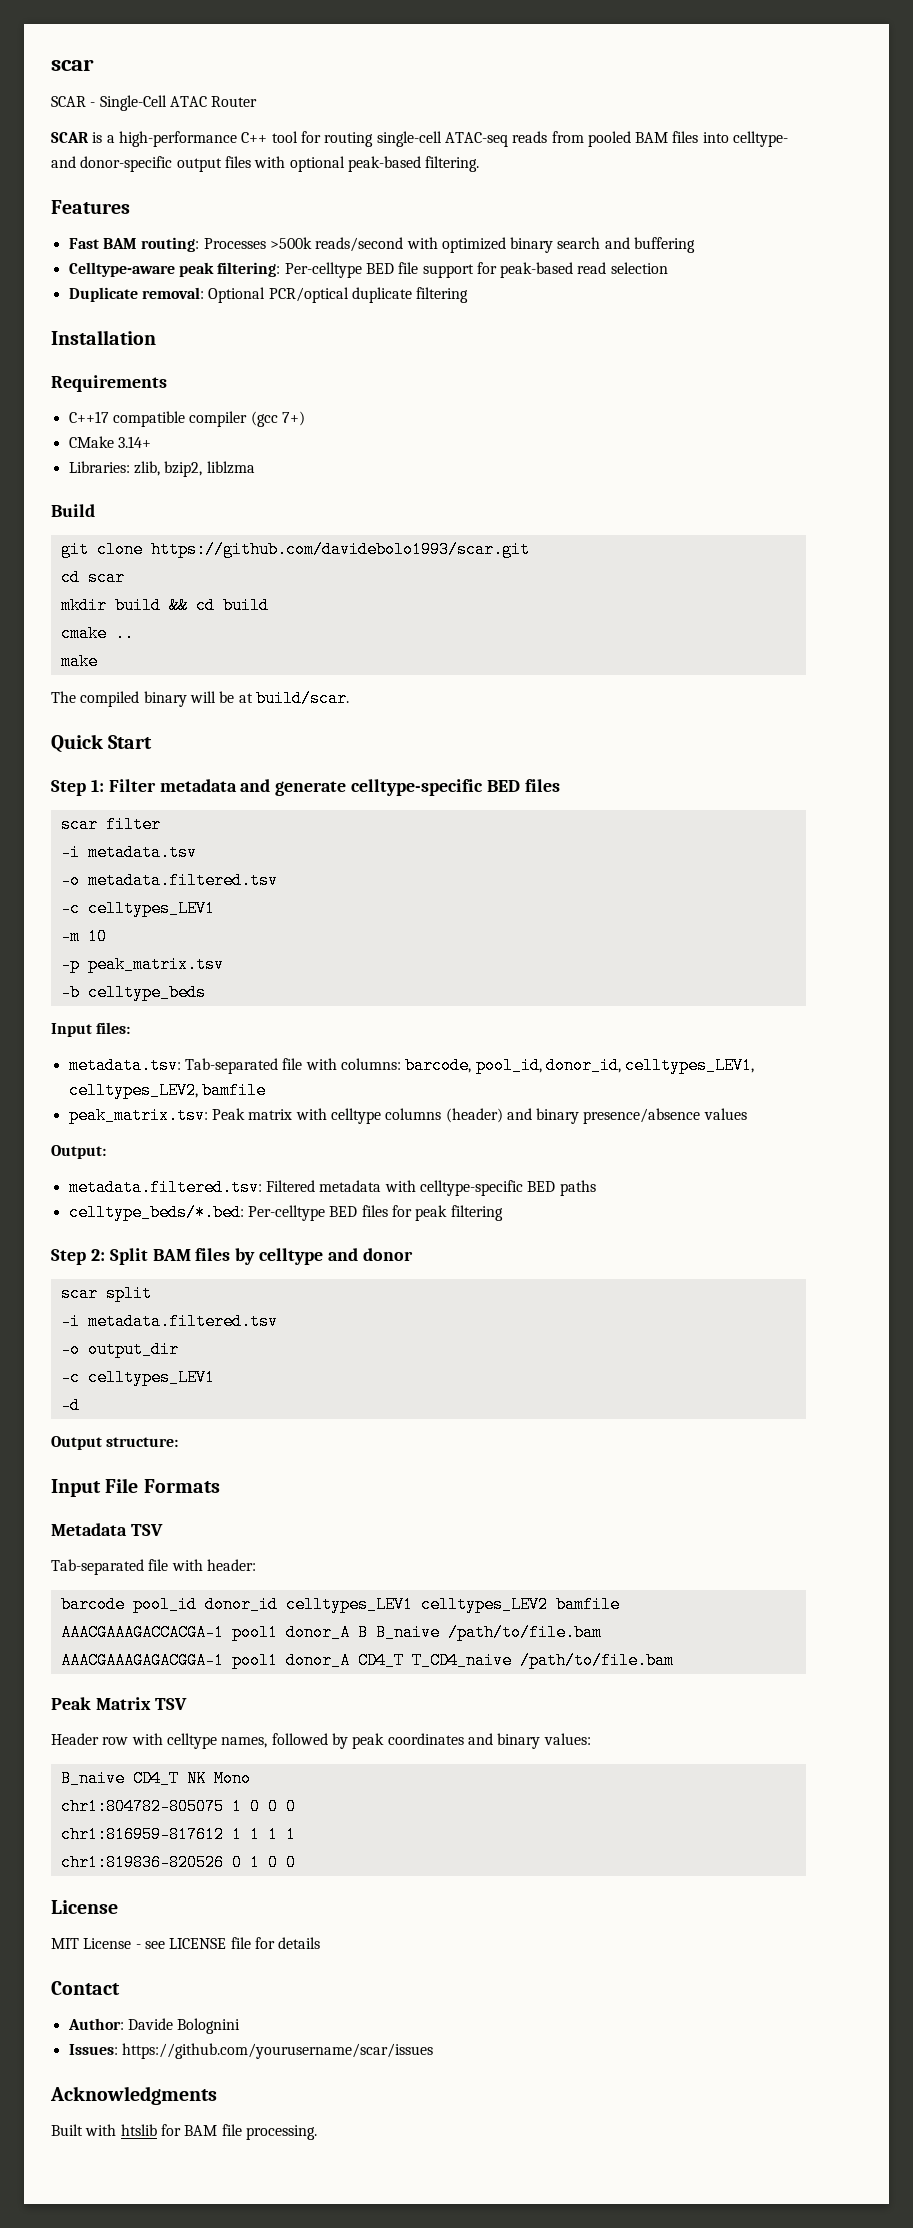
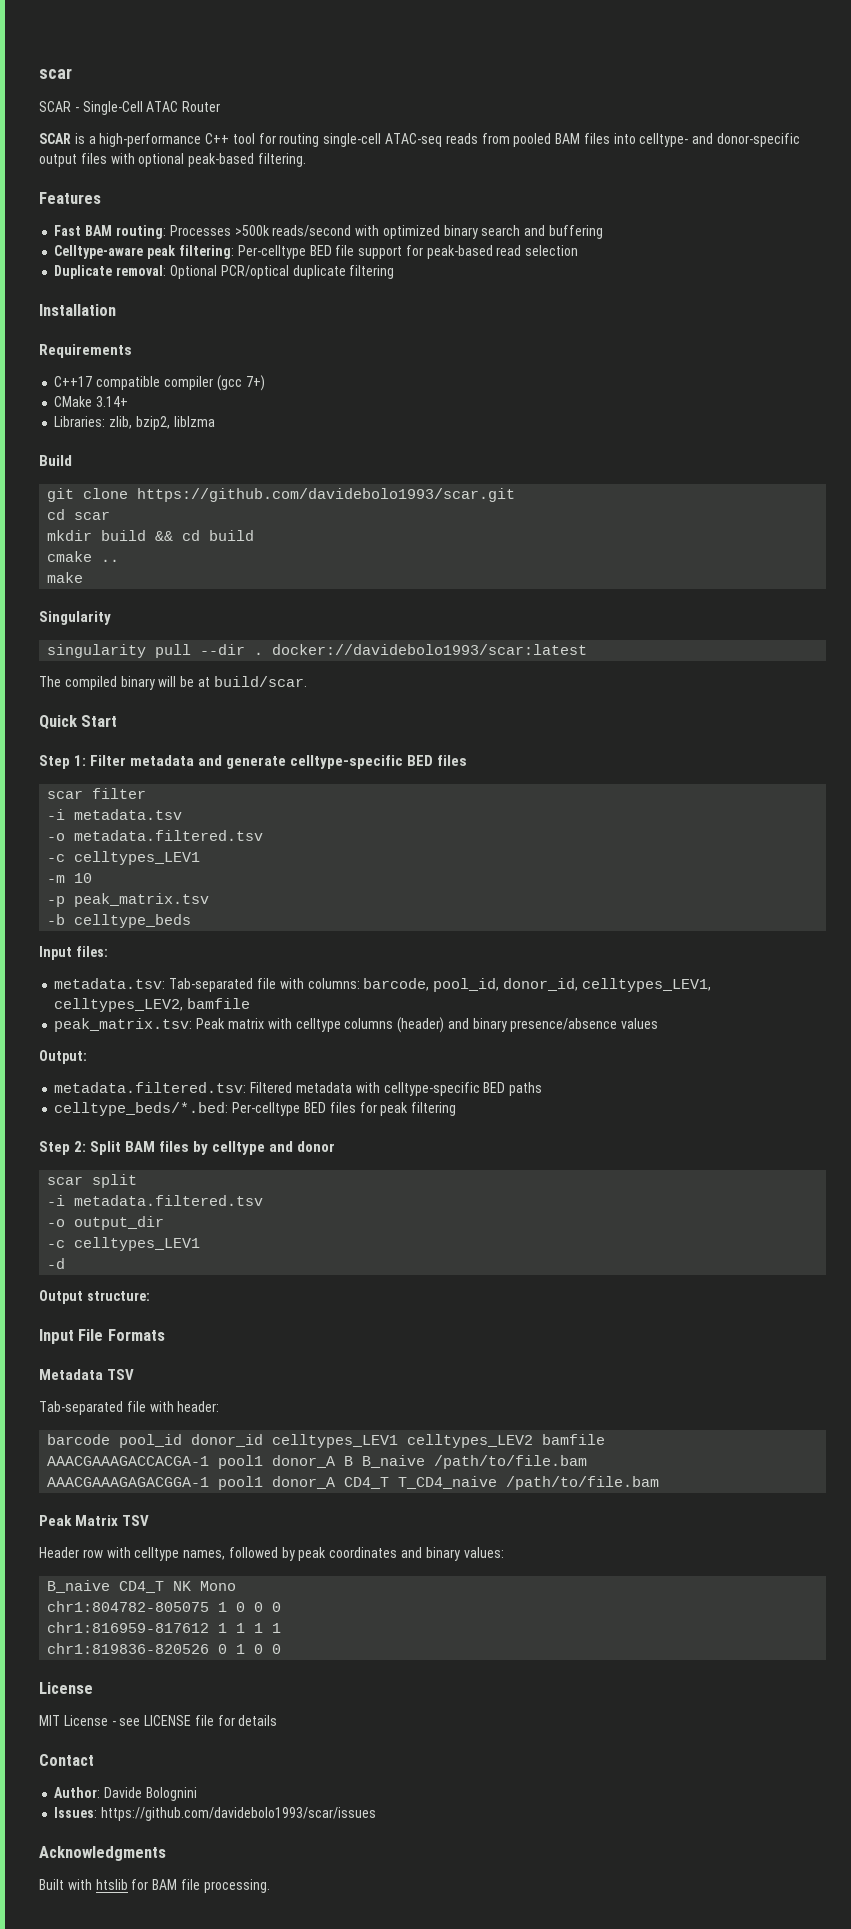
+ Singularity
+ singularity pull --dir . docker://davidebolo1993/scar:latest
- Issues: https://github.com/yourusername/scar/issues
+ Issues: https://github.com/davidebolo1993/scar/issues

